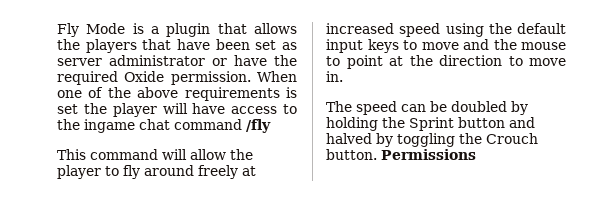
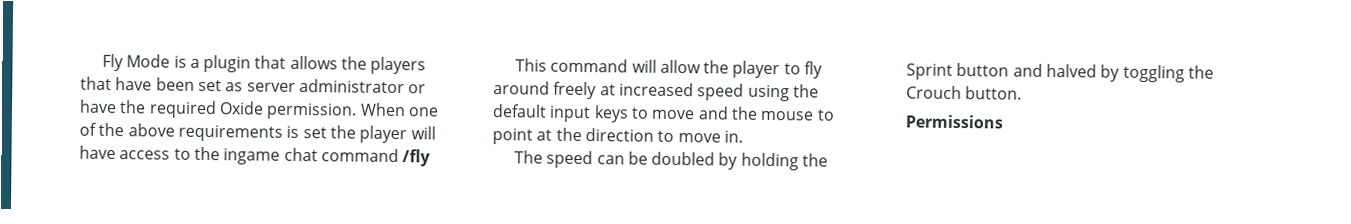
- The speed can be doubled by holding the Sprint button and halved by toggling the Crouch button. Permissions
+ The speed can be doubled by holding the Sprint button and halved by toggling the Crouch button.
+ Permissions

